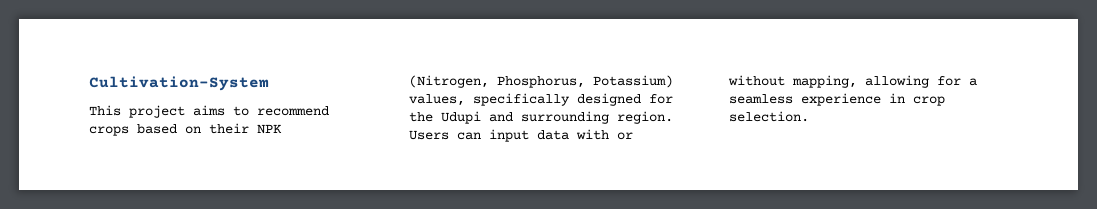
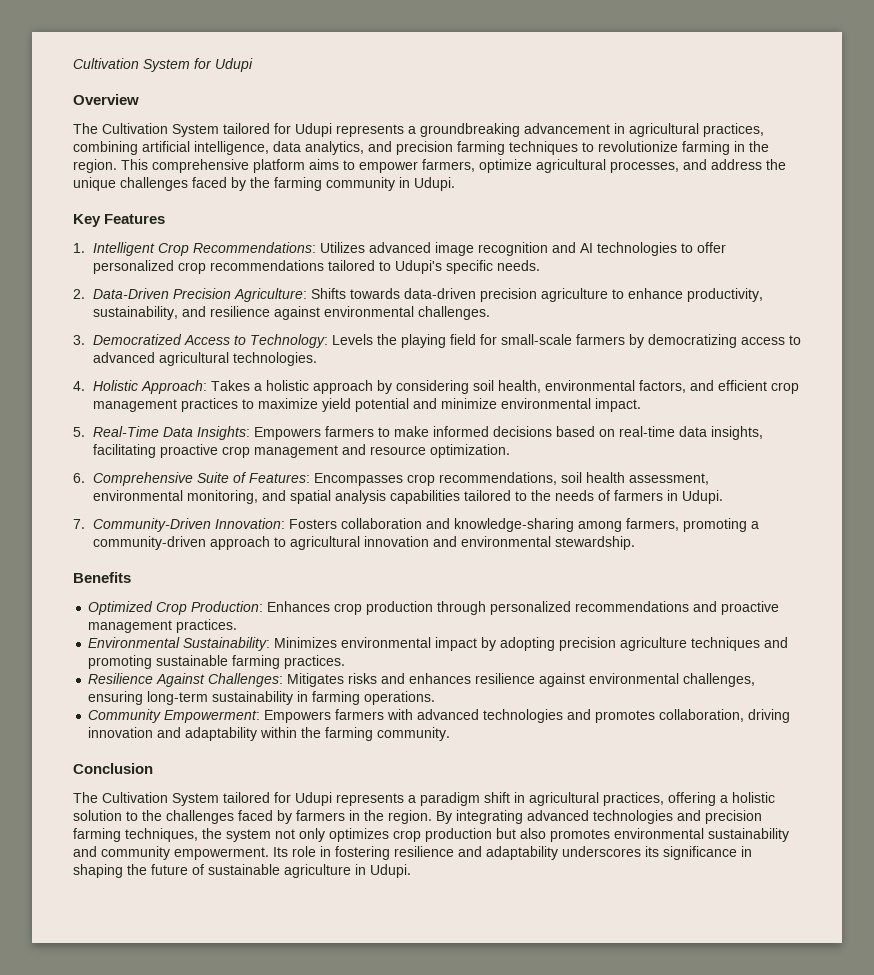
- Cultivation-System
- This project aims to recommend crops based on their NPK (Nitrogen, Phosphorus, Potassium) values, specifically designed for the Udupi and surrounding region. Users can input data with or without mapping, allowing for a seamless experience in crop selection.
+ Cultivation System for Udupi
+ Overview
+ The Cultivation System tailored for Udupi represents a groundbreaking advancement in agricultural practices, combining artificial intelligence, data analytics, and precision farming techniques to revolutionize farming in the region. This comprehensive platform aims to empower farmers, optimize agricultural processes, and address the unique challenges faced by the farming community in Udupi.
+ Key Features
+ 1. Intelligent Crop Recommendations: Utilizes advanced image recognition and AI technologies to offer personalized crop recommendations tailored to Udupi's specific needs.
+ 2. Data-Driven Precision Agriculture: Shifts towards data-driven precision agriculture to enhance productivity, sustainability, and resilience against environmental challenges.
+ 3. Democratized Access to Technology: Levels the playing field for small-scale farmers by democratizing access to advanced agricultural technologies.
+ 4. Holistic Approach: Takes a holistic approach by considering soil health, environmental factors, and efficient crop management practices to maximize yield potential and minimize environmental impact.
+ 5. Real-Time Data Insights: Empowers farmers to make informed decisions based on real-time data insights, facilitating proactive crop management and resource optimization.
+ 6. Comprehensive Suite of Features: Encompasses crop recommendations, soil health assessment, environmental monitoring, and spatial analysis capabilities tailored to the needs of farmers in Udupi.
+ 7. Community-Driven Innovation: Fosters collaboration and knowledge-sharing among farmers, promoting a community-driven approach to agricultural innovation and environmental stewardship.
+ Benefits
+ Optimized Crop Production: Enhances crop production through personalized recommendations and proactive management practices.
+ Environmental Sustainability: Minimizes environmental impact by adopting precision agriculture techniques and promoting sustainable farming practices.
+ Resilience Against Challenges: Mitigates risks and enhances resilience against environmental challenges, ensuring long-term sustainability in farming operations.
+ Community Empowerment: Empowers farmers with advanced technologies and promotes collaboration, driving innovation and adaptability within the farming community.
+ Conclusion
+ The Cultivation System tailored for Udupi represents a paradigm shift in agricultural practices, offering a holistic solution to the challenges faced by farmers in the region. By integrating advanced technologies and precision farming techniques, the system not only optimizes crop production but also promotes environmental sustainability and community empowerment. Its role in fostering resilience and adaptability underscores its significance in shaping the future of sustainable agriculture in Udupi.

